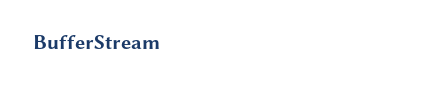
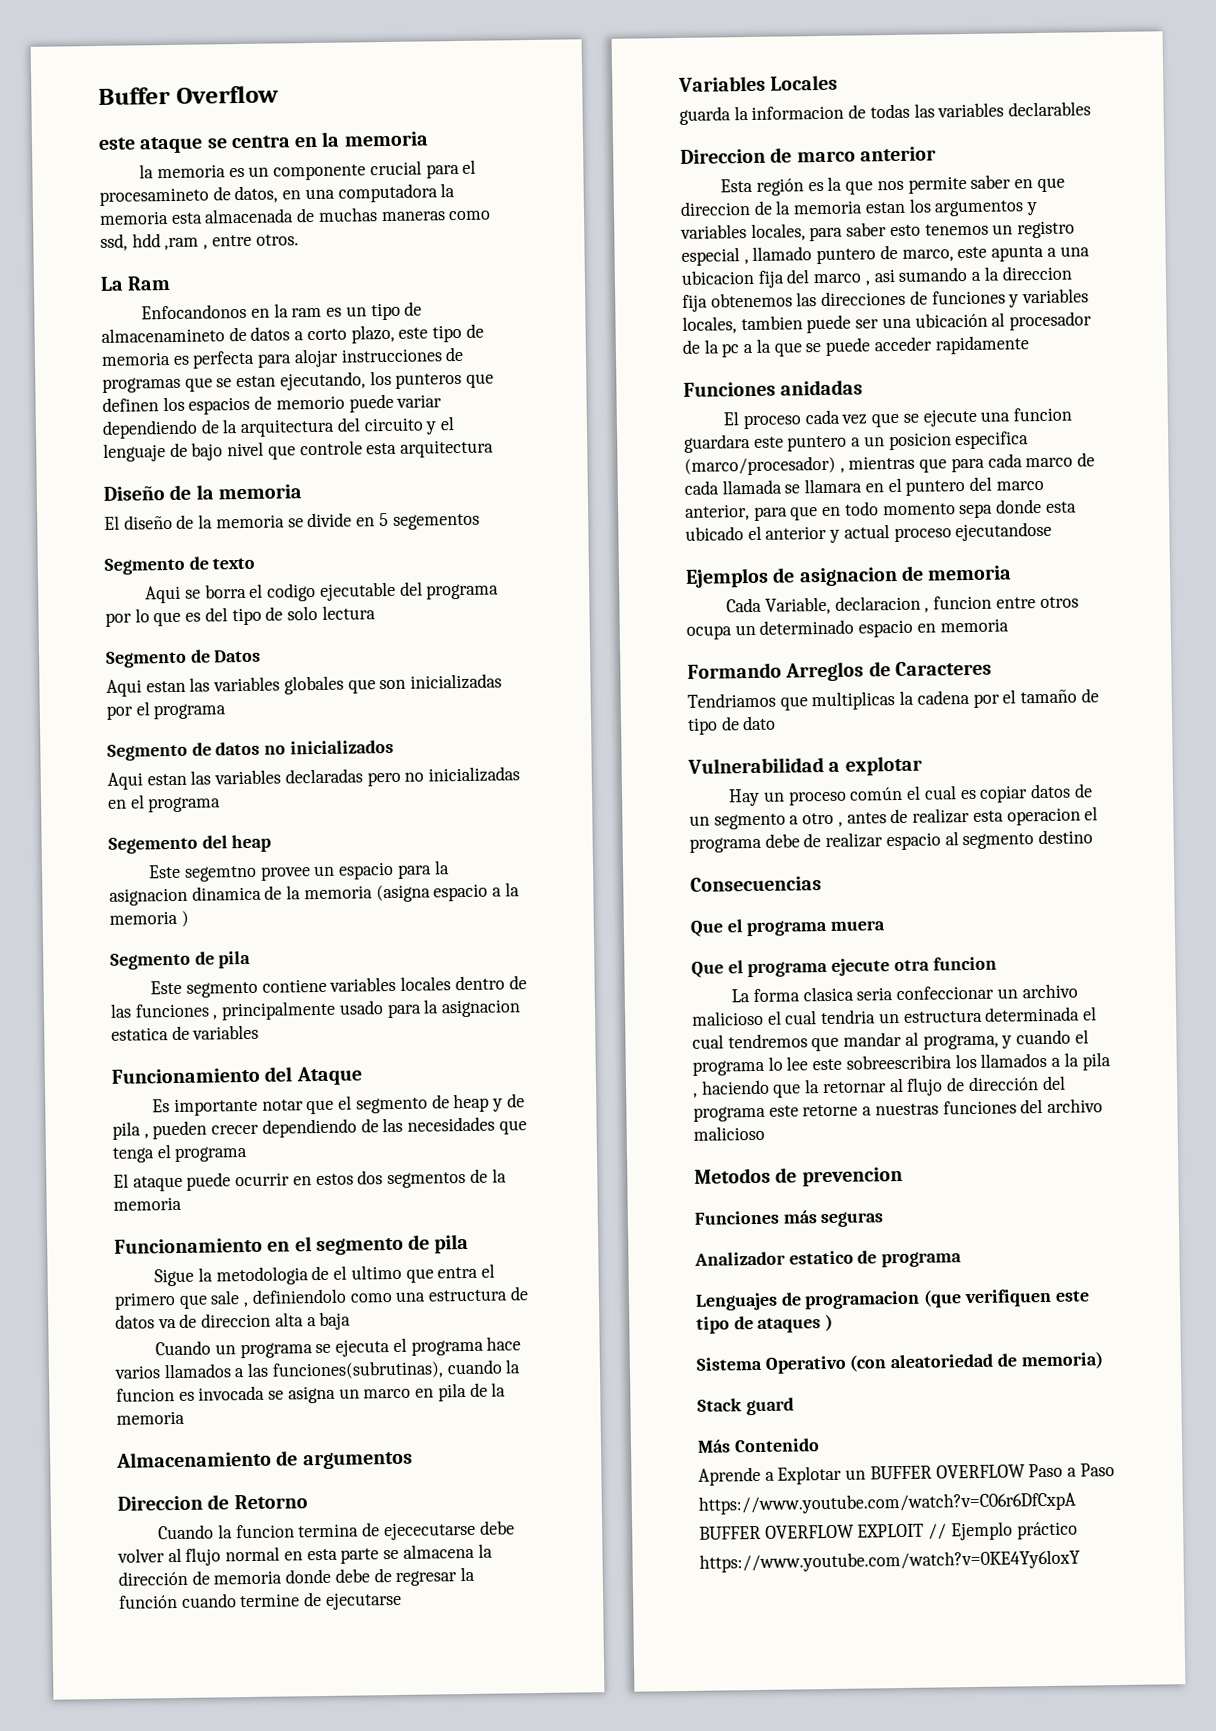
- BufferStream
+ Buffer Overflow
+ este ataque se centra en la memoria
+ la memoria es un componente crucial para el procesamineto de datos, en una computadora la memoria esta almacenada de muchas maneras como ssd, hdd ,ram , entre otros.
+ La Ram
+ Enfocandonos en la ram es un tipo de almacenamineto de datos a corto plazo, este tipo de memoria es perfecta para alojar instrucciones de programas que se estan ejecutando, los punteros que definen los espacios de memorio puede variar dependiendo de la arquitectura del circuito y el lenguaje de bajo nivel que controle esta arquitectura
+ Diseño de la memoria
+ El diseño de la memoria se divide en 5 segementos
+ Segmento de texto
+ Aqui se borra el codigo ejecutable del programa por lo que es del tipo de solo lectura
+ Segmento de Datos
+ Aqui estan las variables globales que son inicializadas por el programa
+ Segmento de datos no inicializados
+ Aqui estan las variables declaradas pero no inicializadas en el programa
+ Segemento del heap
+ Este segemtno provee un espacio para la asignacion dinamica de la memoria (asigna espacio a la memoria )
+ Segmento de pila
+ Este segmento contiene variables locales dentro de las funciones , principalmente usado para la asignacion estatica de variables
+ Funcionamiento del Ataque
+ Es importante notar que el segmento de heap y de pila , pueden crecer dependiendo de las necesidades que tenga el programa
+ El ataque puede ocurrir en estos dos segmentos de la memoria
+ Funcionamiento en el segmento de pila
+ Sigue la metodologia de el ultimo que entra el primero que sale , definiendolo como una estructura de datos va de direccion alta a baja
+ Cuando un programa se ejecuta el programa hace varios llamados a las funciones(subrutinas), cuando la funcion es invocada se asigna un marco en pila de la memoria
+ Almacenamiento de argumentos
+ Direccion de Retorno
+ Cuando la funcion termina de ejececutarse debe volver al flujo normal en esta parte se almacena la dirección de memoria donde debe de regresar la función cuando termine de ejecutarse
+ Variables Locales
+ guarda la informacion de todas las variables declarables
+ Direccion de marco anterior
+ Esta región es la que nos permite saber en que direccion de la memoria estan los argumentos y variables locales, para saber esto tenemos un registro especial , llamado puntero de marco, este apunta a una ubicacion fija del marco , asi sumando a la direccion fija obtenemos las direcciones de funciones y variables locales, tambien puede ser una ubicación al procesador de la pc a la que se puede acceder rapidamente
+ Funciones anidadas
+ El proceso cada vez que se ejecute una funcion guardara este puntero a un posicion especifica (marco/procesador) , mientras que para cada marco de cada llamada se llamara en el puntero del marco anterior, para que en todo momento sepa donde esta ubicado el anterior y actual proceso ejecutandose
+ Ejemplos de asignacion de memoria
+ Cada Variable, declaracion , funcion entre otros ocupa un determinado espacio en memoria
+ Formando Arreglos de Caracteres
+ Tendriamos que multiplicas la cadena por el tamaño de tipo de dato
+ Vulnerabilidad a explotar
+ Hay un proceso común el cual es copiar datos de un segmento a otro , antes de realizar esta operacion el programa debe de realizar espacio al segmento destino
+ Consecuencias
+ Que el programa muera
+ Que el programa ejecute otra funcion
+ La forma clasica seria confeccionar un archivo malicioso el cual tendria un estructura determinada el cual tendremos que mandar al programa, y cuando el programa lo lee este sobreescribira los llamados a la pila , haciendo que la retornar al flujo de dirección del programa este retorne a nuestras funciones del archivo malicioso
+ Metodos de prevencion
+ Funciones más seguras
+ Analizador estatico de programa
+ Lenguajes de programacion (que verifiquen este tipo de ataques )
+ Sistema Operativo (con aleatoriedad de memoria)
+ Stack guard
+ Más Contenido
+ Aprende a Explotar un BUFFER OVERFLOW Paso a Paso
+ https://www.youtube.com/watch?v=C06r6DfCxpA
+ BUFFER OVERFLOW EXPLOIT // Ejemplo práctico
+ https://www.youtube.com/watch?v=0KE4Yy6loxY

